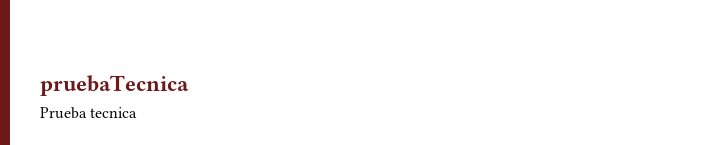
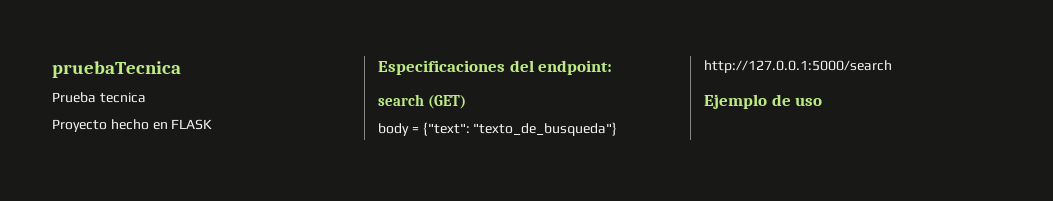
+ Proyecto hecho en FLASK
+ Especificaciones del endpoint:
+ search (GET)
+ body = {"text": "texto_de_busqueda"} http://127.0.0.1:5000/search
+ Ejemplo de uso

